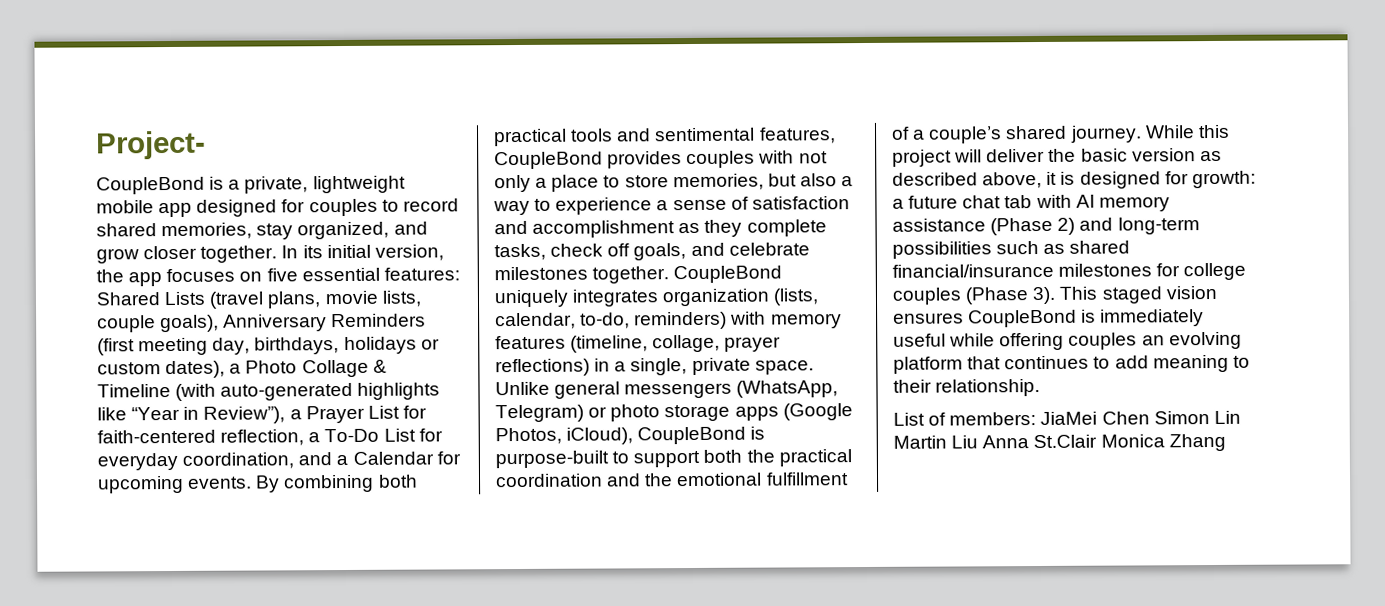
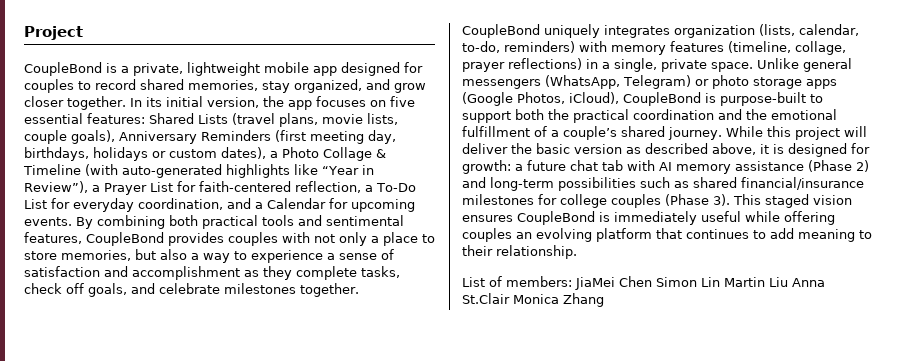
- Project-
+ Project

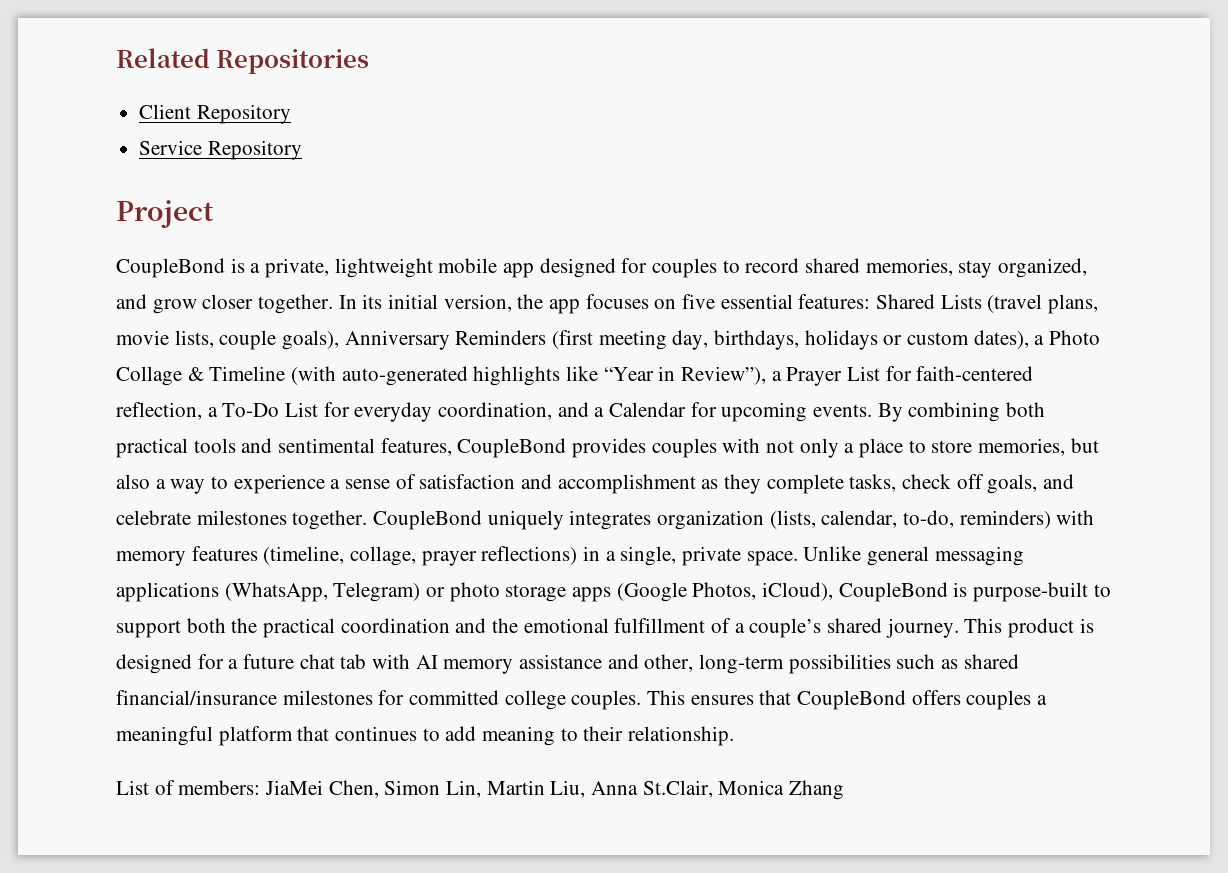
+ Related Repositories
+ Client Repository
+ Service Repository
- Unlike general messengers (WhatsApp, Telegram) or photo storage apps (Google Photos, iCloud), CoupleBond is purpose-built to support both the practical coordination and the emotional fulfillment of a couple’s shared journey.
+ Unlike general messaging applications (WhatsApp, Telegram) or photo storage apps (Google Photos, iCloud), CoupleBond is purpose-built to support both the practical coordination and the emotional fulfillment of a couple’s shared journey.
- While this project will deliver the basic version as described above, it is designed for growth: a future chat tab with AI memory assistance (Phase 2) and long-term possibilities such as shared financial/insurance milestones for college couples (Phase 3). This staged vision ensures CoupleBond is immediately useful while offering couples an evolving platform that continues to add meaning to their relationship.
+ This product is designed for a future chat tab with AI memory assistance and other, long-term possibilities such as shared financial/insurance milestones for committed college couples. This ensures that CoupleBond offers couples a meaningful platform that continues to add meaning to their relationship.
- List of members: JiaMei Chen Simon Lin Martin Liu Anna St.Clair Monica Zhang
+ List of members: JiaMei Chen, Simon Lin, Martin Liu, Anna St.Clair, Monica Zhang

